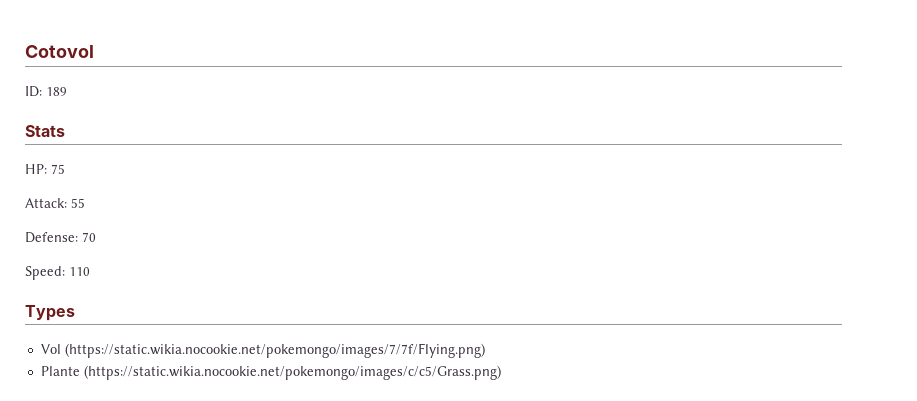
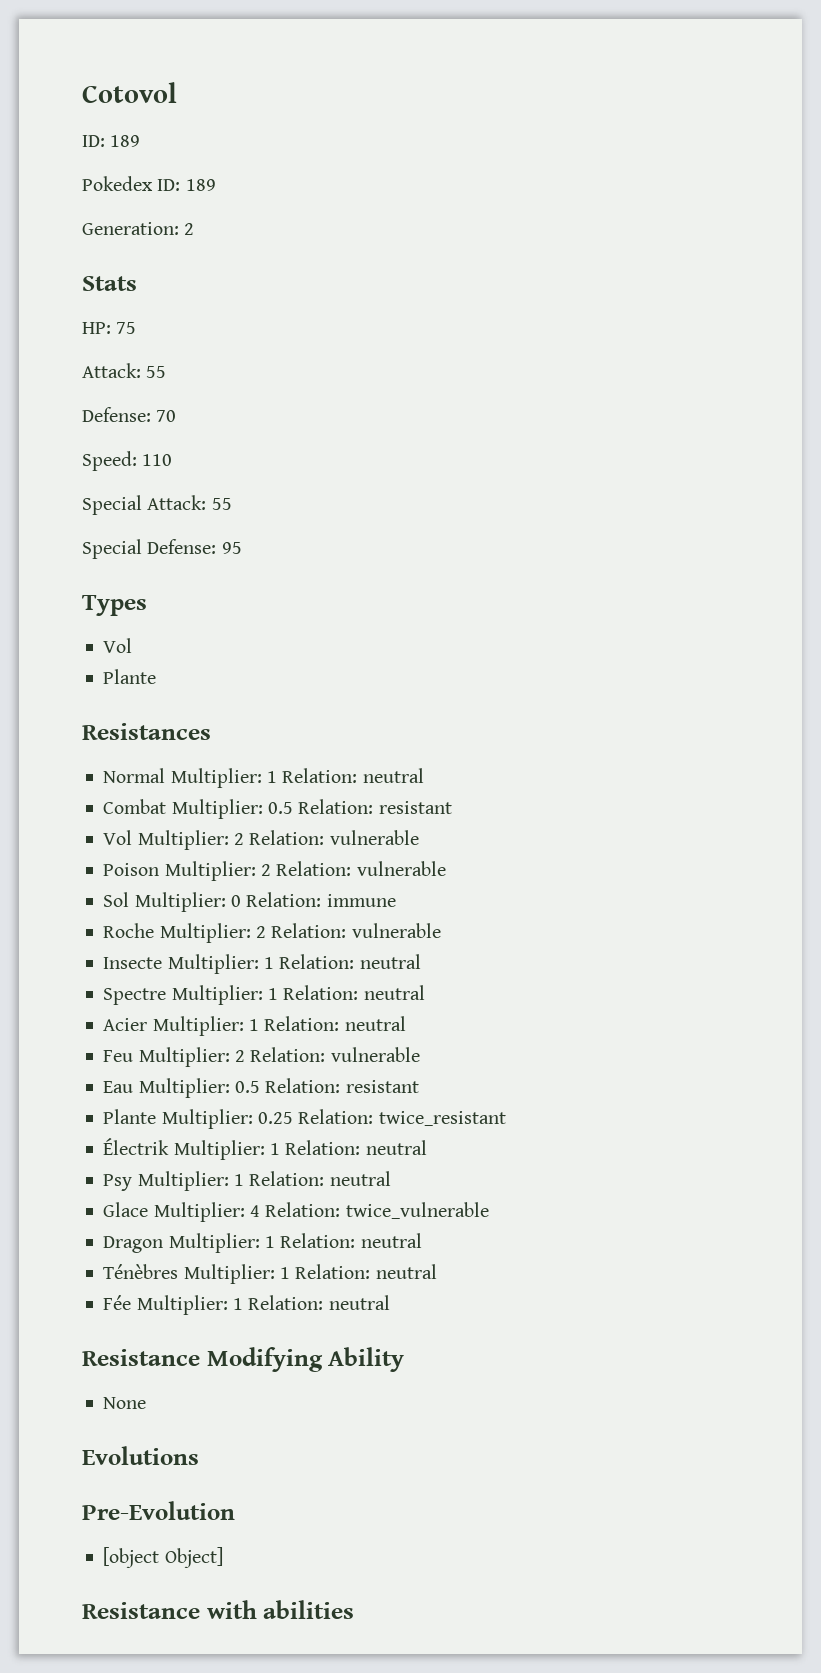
+ Pokedex ID: 189
+ Generation: 2
+ Special Attack: 55
+ Special Defense: 95
  Types
- Vol (https://static.wikia.nocookie.net/pokemongo/images/7/7f/Flying.png)
- Plante (https://static.wikia.nocookie.net/pokemongo/images/c/c5/Grass.png)
+ Vol
+ Plante
+ Resistances
+ Normal Multiplier: 1 Relation: neutral
+ Combat Multiplier: 0.5 Relation: resistant
+ Vol Multiplier: 2 Relation: vulnerable
+ Poison Multiplier: 2 Relation: vulnerable
+ Sol Multiplier: 0 Relation: immune
+ Roche Multiplier: 2 Relation: vulnerable
+ Insecte Multiplier: 1 Relation: neutral
+ Spectre Multiplier: 1 Relation: neutral
+ Acier Multiplier: 1 Relation: neutral
+ Feu Multiplier: 2 Relation: vulnerable
+ Eau Multiplier: 0.5 Relation: resistant
+ Plante Multiplier: 0.25 Relation: twice_resistant
+ Électrik Multiplier: 1 Relation: neutral
+ Psy Multiplier: 1 Relation: neutral
+ Glace Multiplier: 4 Relation: twice_vulnerable
+ Dragon Multiplier: 1 Relation: neutral
+ Ténèbres Multiplier: 1 Relation: neutral
+ Fée Multiplier: 1 Relation: neutral
+ Resistance Modifying Ability
+ None
+ Evolutions
+ Pre-Evolution
+ [object Object]
+ Resistance with abilities

